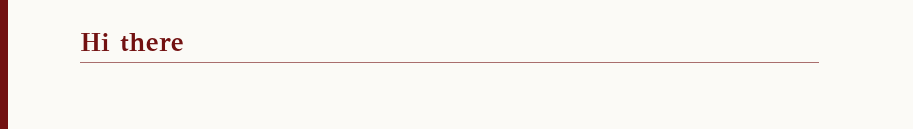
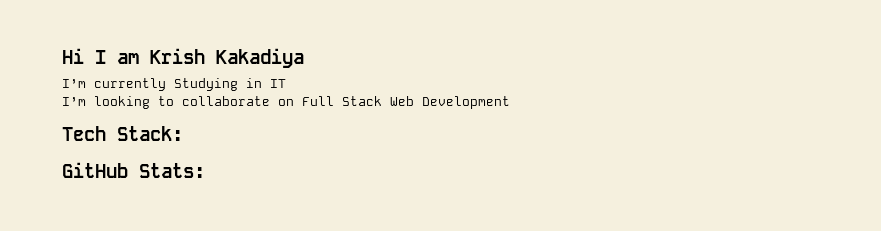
- Hi there
+ Hi I am Krish Kakadiya
+ I’m currently Studying in IT
+ I’m looking to collaborate on Full Stack Web Development
+ Tech Stack:
+ GitHub Stats:

